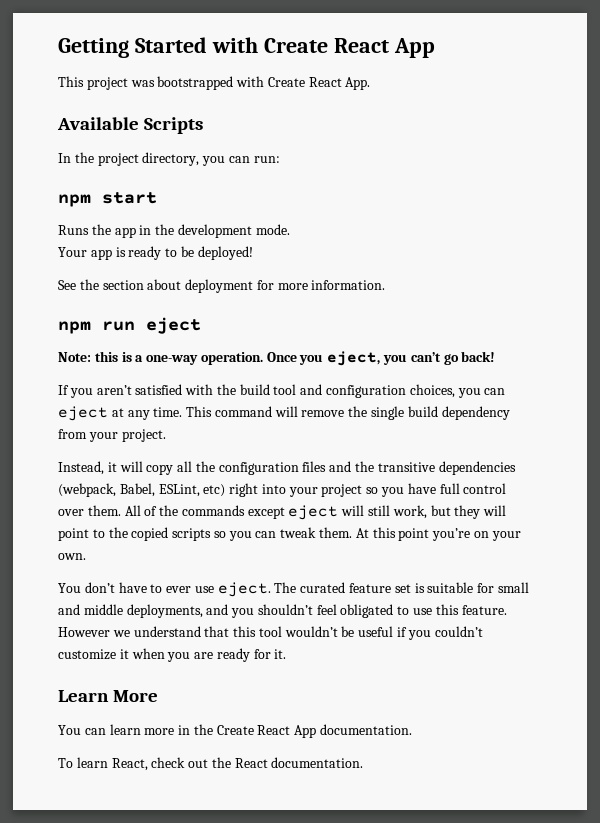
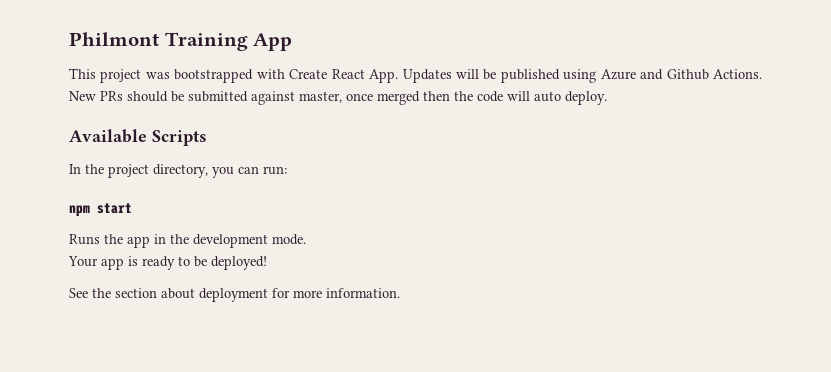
- Getting Started with Create React App
+ Philmont Training App
- This project was bootstrapped with Create React App.
+ This project was bootstrapped with Create React App. Updates will be published using Azure and Github Actions. New PRs should be submitted against master, once merged then the code will auto deploy.
- npm run eject
- Note: this is a one-way operation. Once you eject, you can’t go back!
- If you aren’t satisfied with the build tool and configuration choices, you can eject at any time. This command will remove the single build dependency from your project.
- Instead, it will copy all the configuration files and the transitive dependencies (webpack, Babel, ESLint, etc) right into your project so you have full control over them. All of the commands except eject will still work, but they will point to the copied scripts so you can tweak them. At this point you’re on your own.
- You don’t have to ever use eject. The curated feature set is suitable for small and middle deployments, and you shouldn’t feel obligated to use this feature. However we understand that this tool wouldn’t be useful if you couldn’t customize it when you are ready for it.
- Learn More
- You can learn more in the Create React App documentation.
- To learn React, check out the React documentation.

